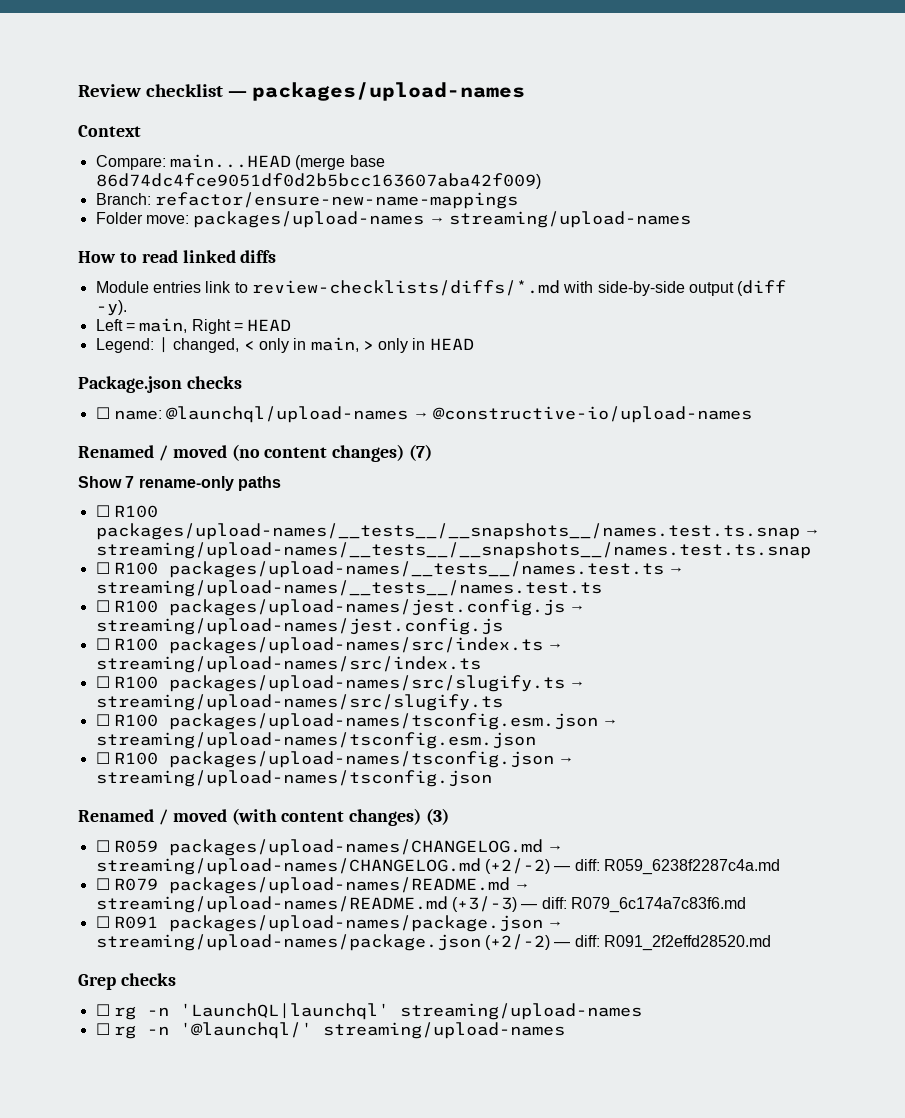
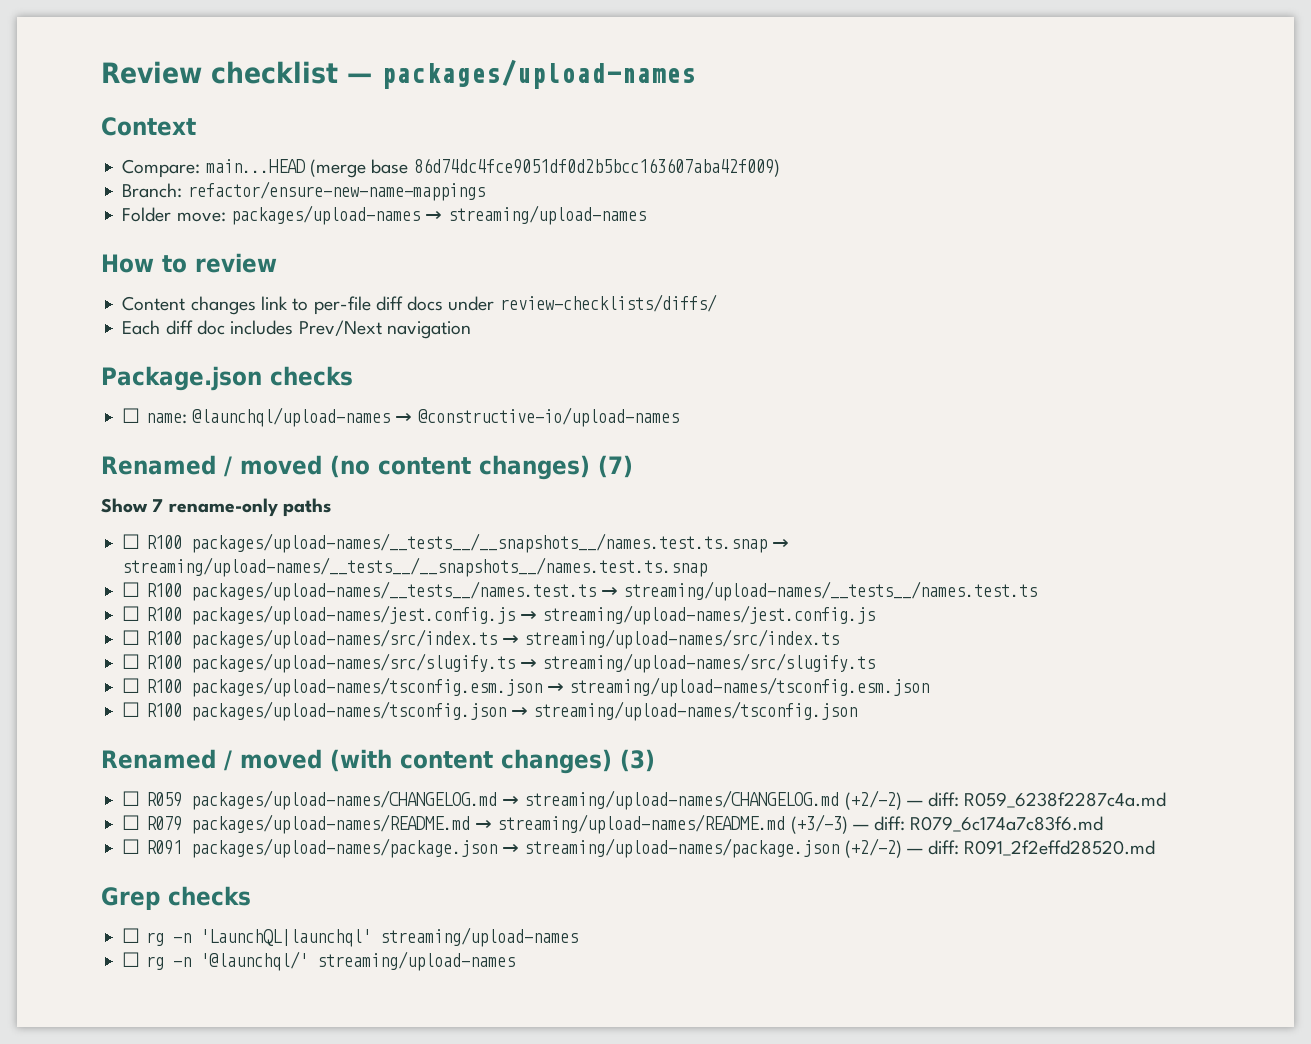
- How to read linked diffs
- Module entries link to review-checklists/diffs/*.md with side-by-side output (diff -y).
- Left = main, Right = HEAD
- Legend: | changed, < only in main, > only in HEAD
+ How to review
+ Content changes link to per-file diff docs under review-checklists/diffs/
+ Each diff doc includes Prev/Next navigation

